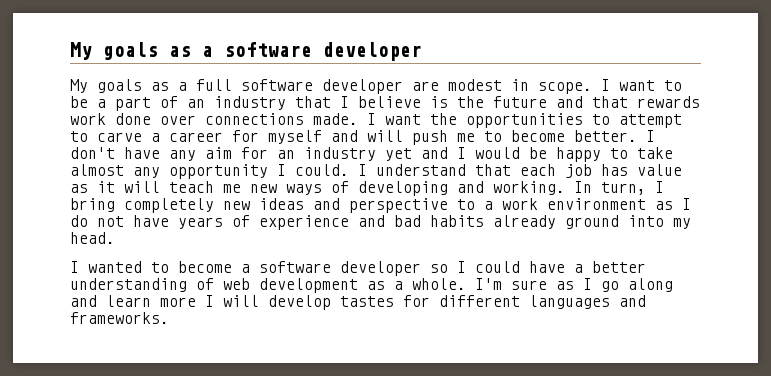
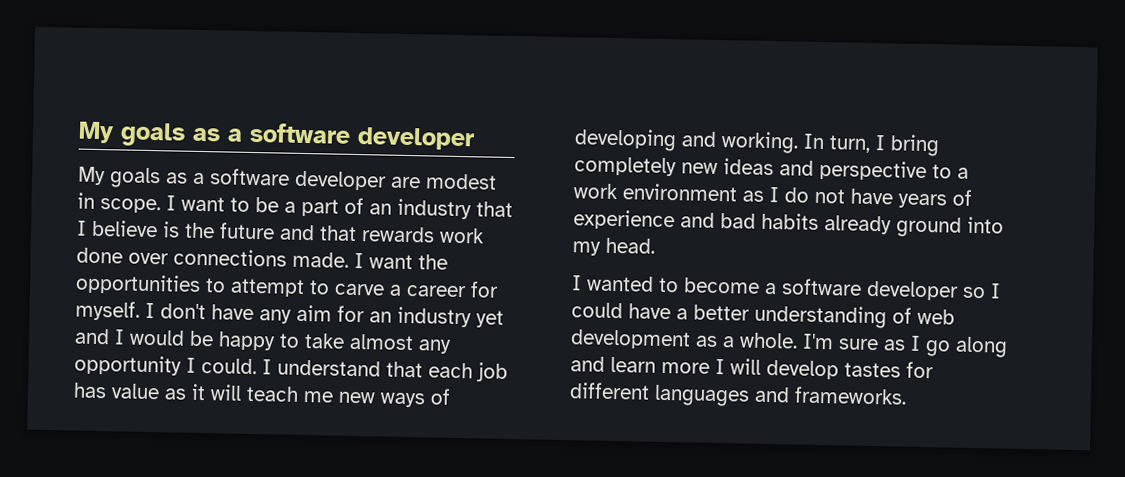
- My goals as a full software developer are modest in scope.
+ My goals as a software developer are modest in scope.
- I want the opportunities to attempt to carve a career for myself and will push me to become better.
+ I want the opportunities to attempt to carve a career for myself.

